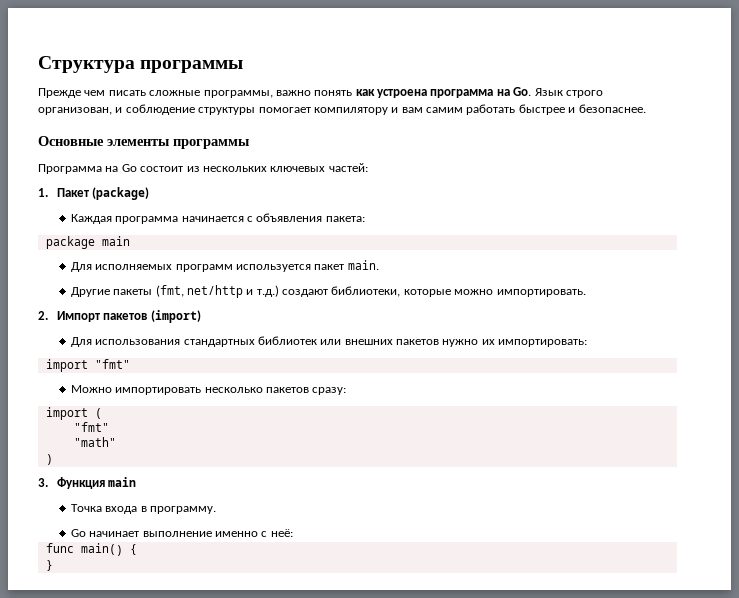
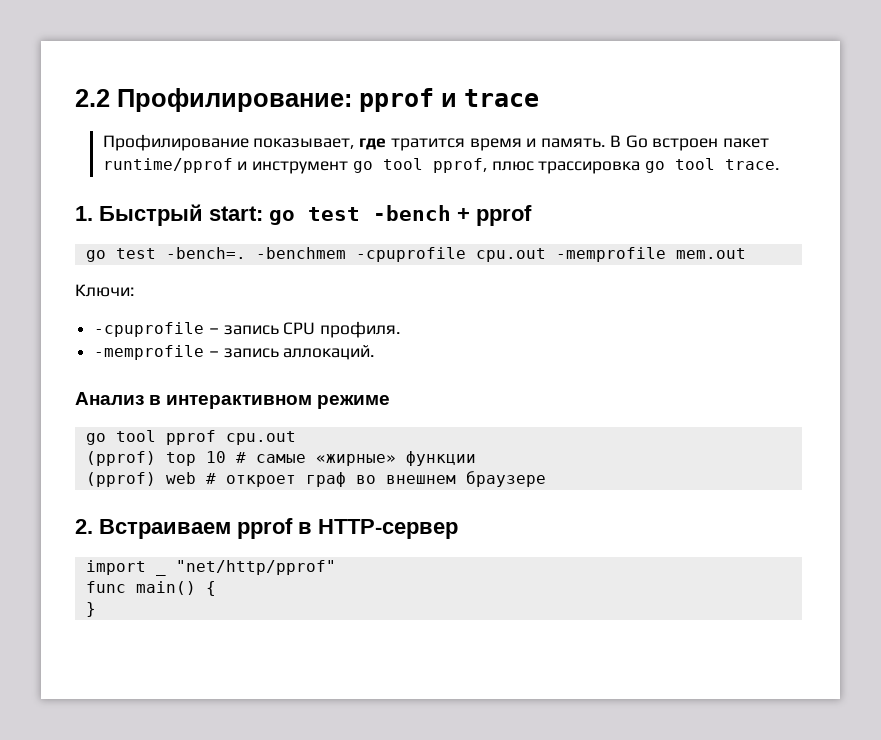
- Структура программы
- Прежде чем писать сложные программы, важно понять как устроена программа на Go. Язык строго организован, и соблюдение структуры помогает компилятору и вам самим работать быстрее и безопаснее.
- Основные элементы программы
- Программа на Go состоит из нескольких ключевых частей:
- 1. Пакет (package)
- Каждая программа начинается с объявления пакета:
- package main
- Для исполняемых программ используется пакет main.
- Другие пакеты (fmt, net/http и т.д.) создают библиотеки, которые можно импортировать.
- 2. Импорт пакетов (import)
- Для использования стандартных библиотек или внешних пакетов нужно их импортировать:
- import "fmt"
- Можно импортировать несколько пакетов сразу:
- import (
- "fmt"
- "math"
- )
- 3. Функция main
- Точка входа в программу.
- Go начинает выполнение именно с неё:
+ 2.2 Профилирование: pprof и trace
+ Профилирование показывает, где тратится время и память. В Go встроен пакет runtime/pprof и инструмент go tool pprof, плюс трассировка go tool trace.
+ 1. Быстрый start: go test -bench + pprof
+ go test -bench=. -benchmem -cpuprofile cpu.out -memprofile mem.out
+ Ключи:
+ -cpuprofile – запись CPU профиля.
+ -memprofile – запись аллокаций.
+ Анализ в интерактивном режиме
+ go tool pprof cpu.out
+ (pprof) top 10 # самые «жирные» функции
+ (pprof) web # откроет граф во внешнем браузере
+ 2. Встраиваем pprof в HTTP-сервер
+ import _ "net/http/pprof"

